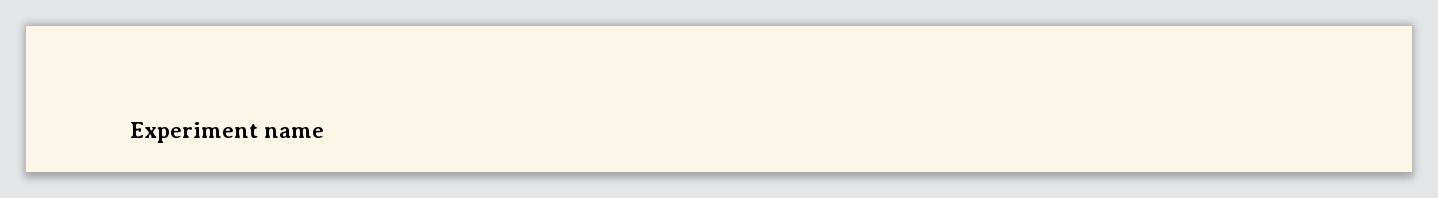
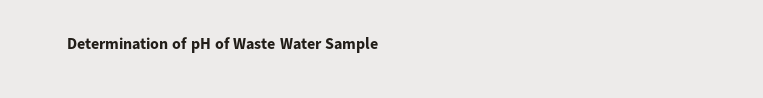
- Experiment name
+ Determination of pH of Waste Water Sample

